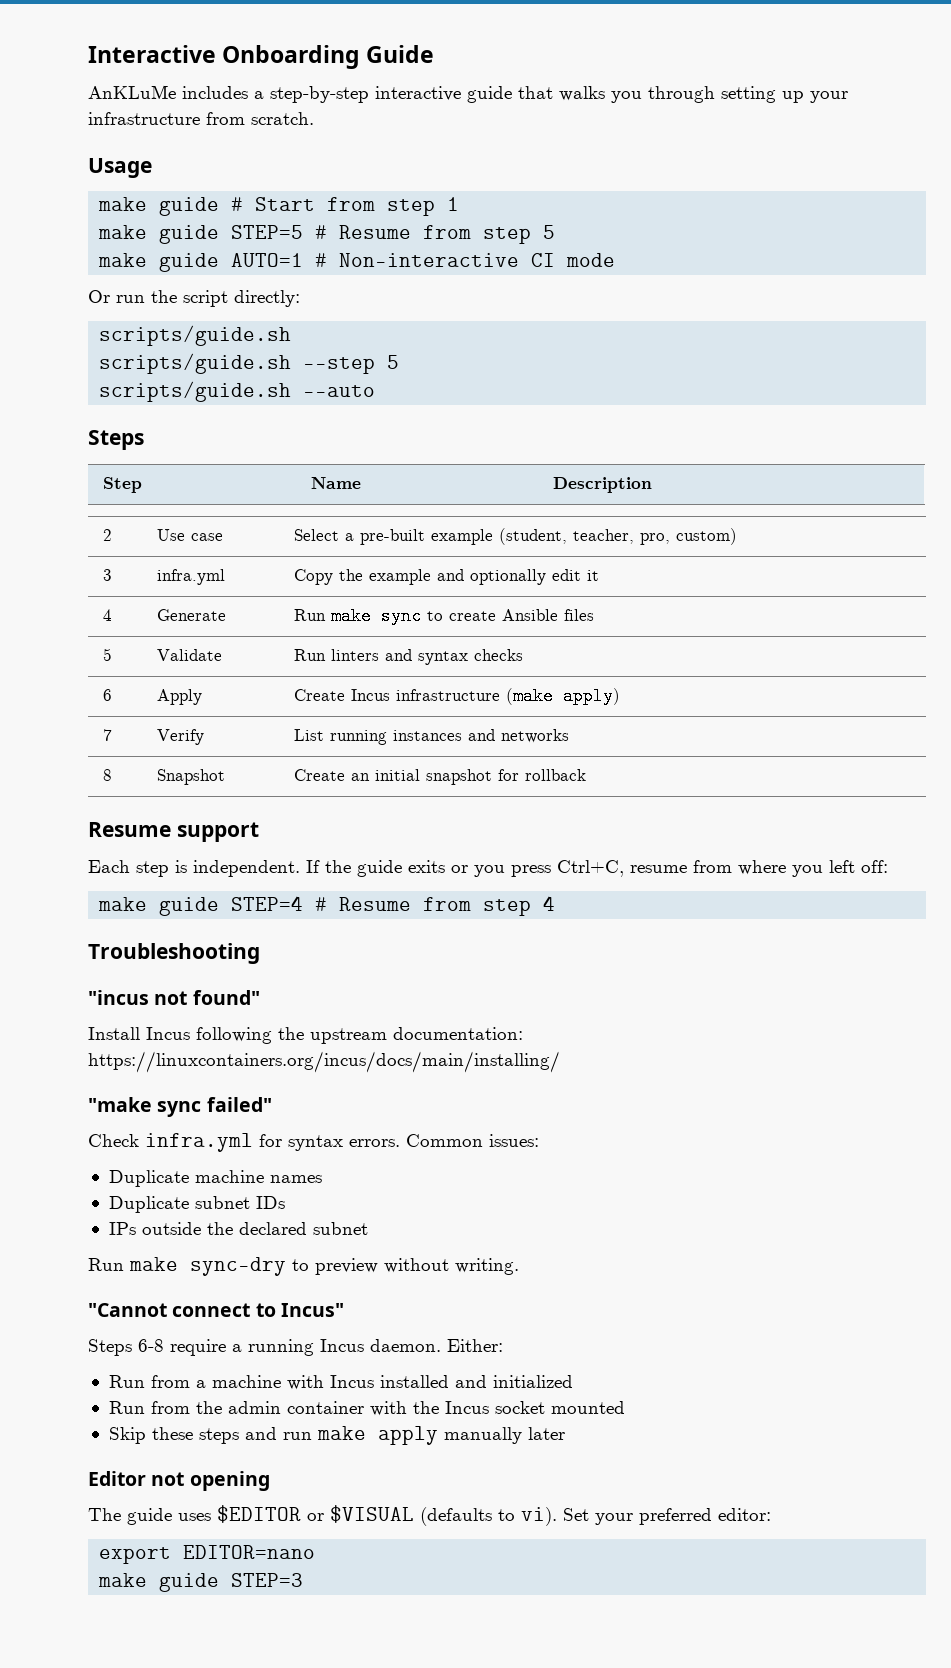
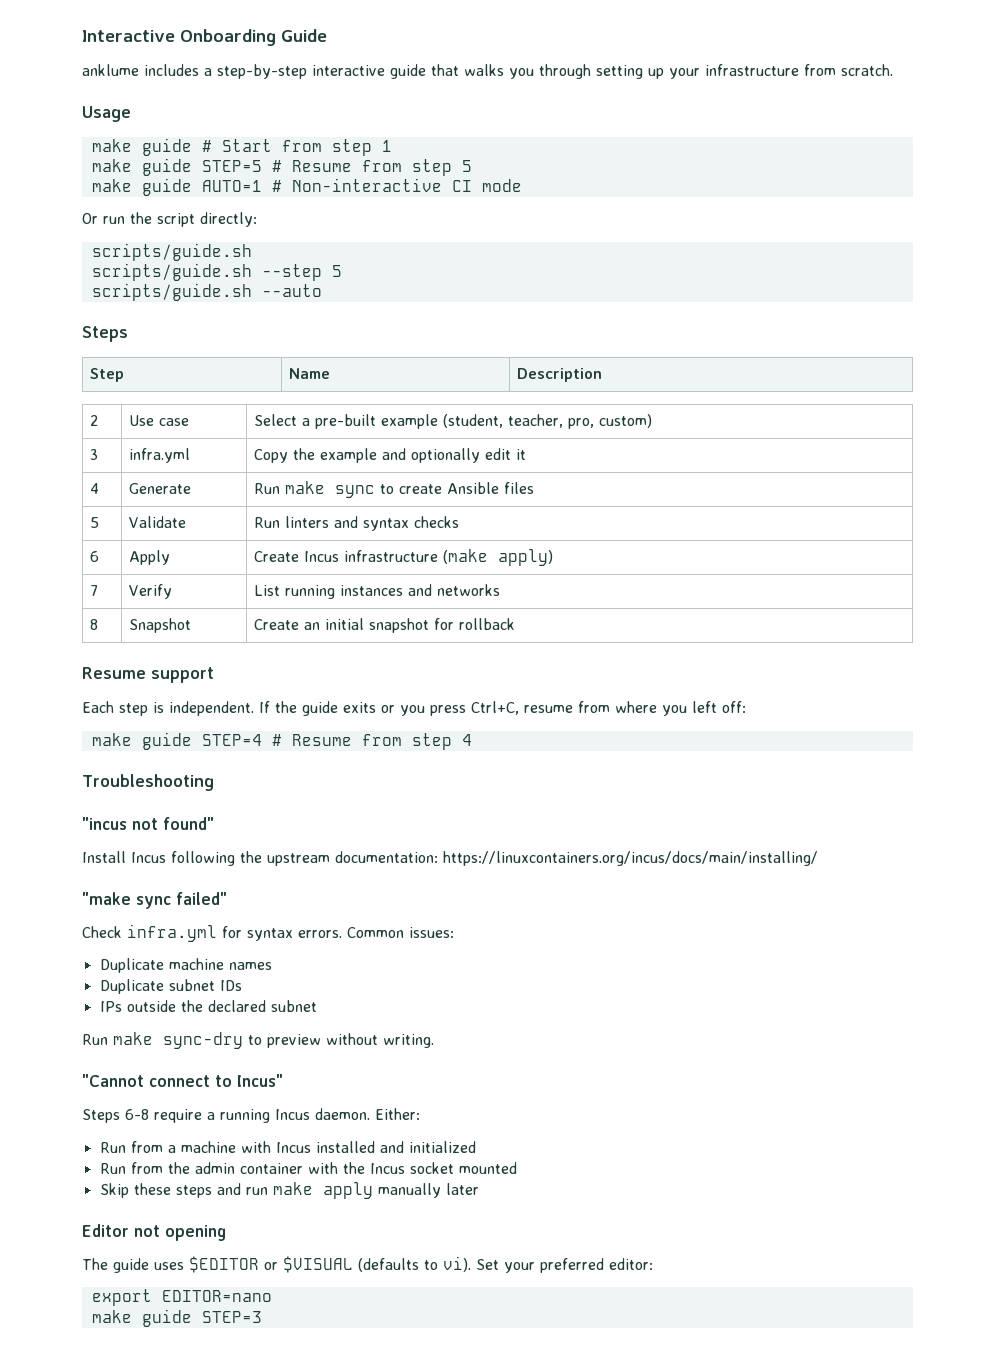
- AnKLuMe includes a step-by-step interactive guide that walks you through setting up your infrastructure from scratch.
+ anklume includes a step-by-step interactive guide that walks you through setting up your infrastructure from scratch.

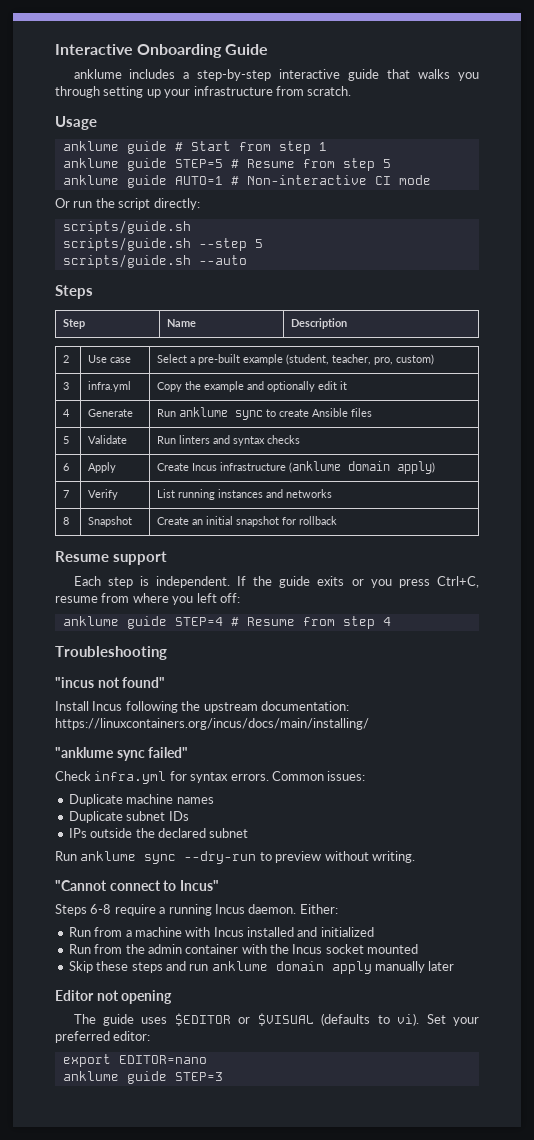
- make guide # Start from step 1
+ anklume guide # Start from step 1
- make guide STEP=5 # Resume from step 5
+ anklume guide STEP=5 # Resume from step 5
- make guide AUTO=1 # Non-interactive CI mode
+ anklume guide AUTO=1 # Non-interactive CI mode
- 4 | Generate | Run make sync to create Ansible files
+ 4 | Generate | Run anklume sync to create Ansible files
- 6 | Apply | Create Incus infrastructure (make apply)
+ 6 | Apply | Create Incus infrastructure (anklume domain apply)
- make guide STEP=4 # Resume from step 4
+ anklume guide STEP=4 # Resume from step 4
- "make sync failed"
+ "anklume sync failed"
- Run make sync-dry to preview without writing.
+ Run anklume sync --dry-run to preview without writing.
- Skip these steps and run make apply manually later
+ Skip these steps and run anklume domain apply manually later
- make guide STEP=3
+ anklume guide STEP=3

